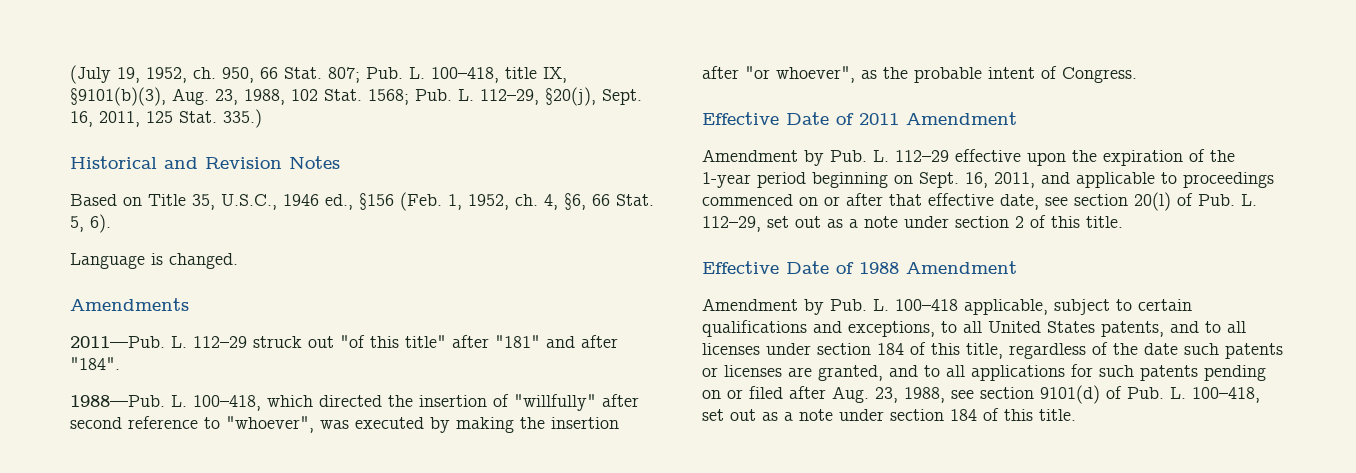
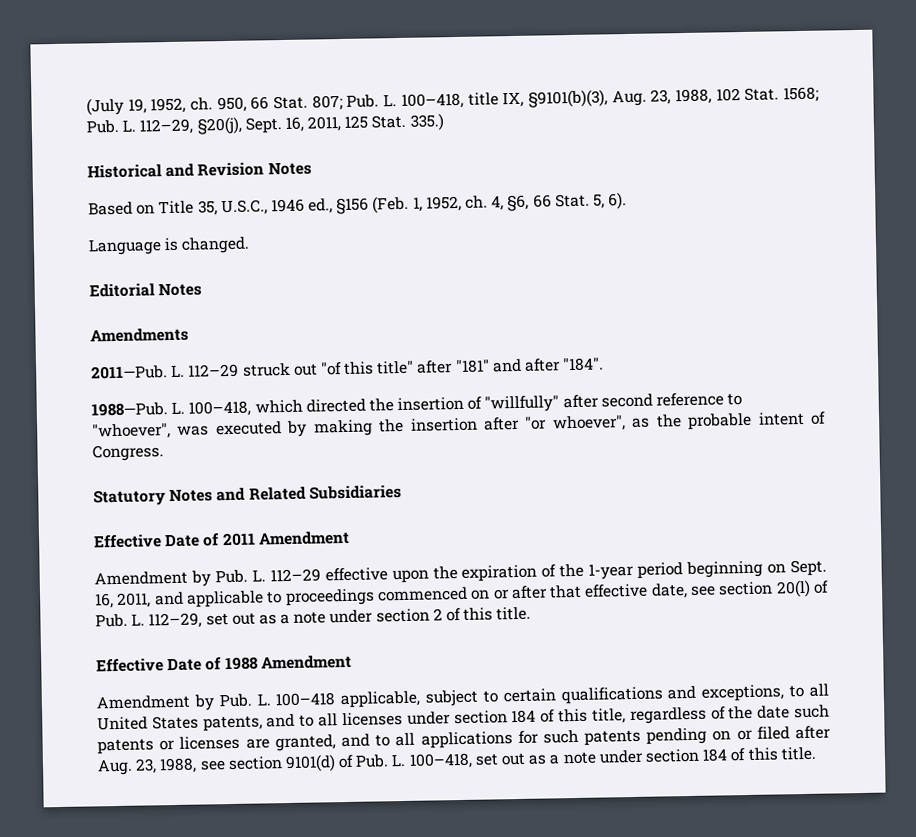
+ Editorial Notes
+ Statutory Notes and Related Subsidiaries

